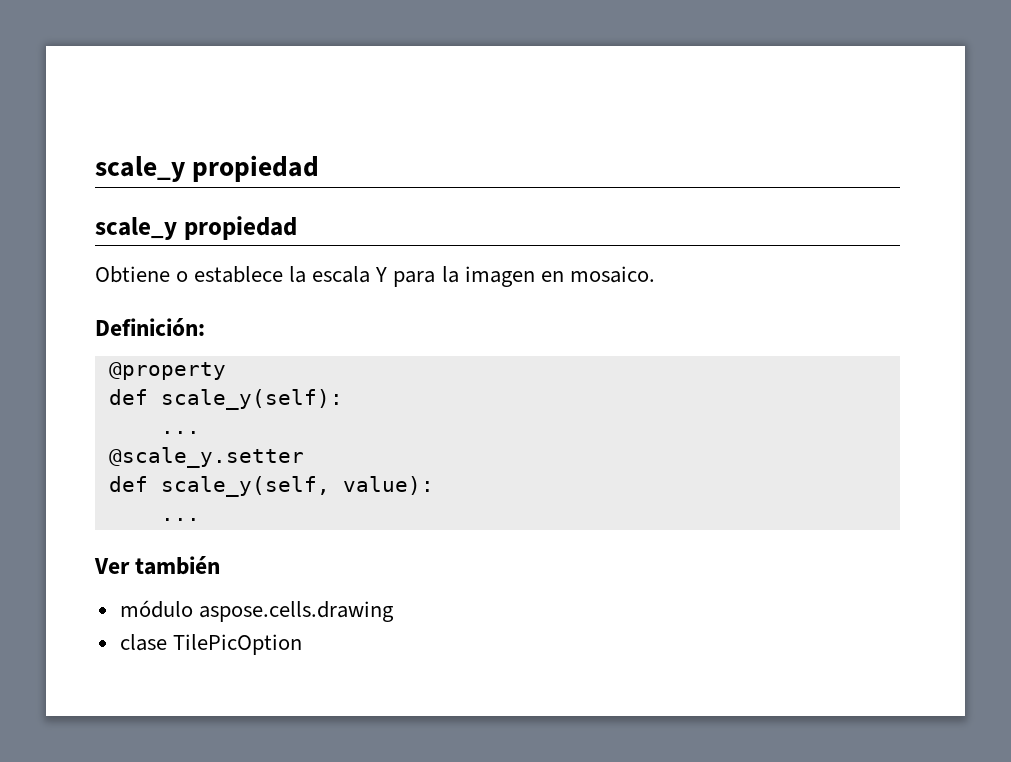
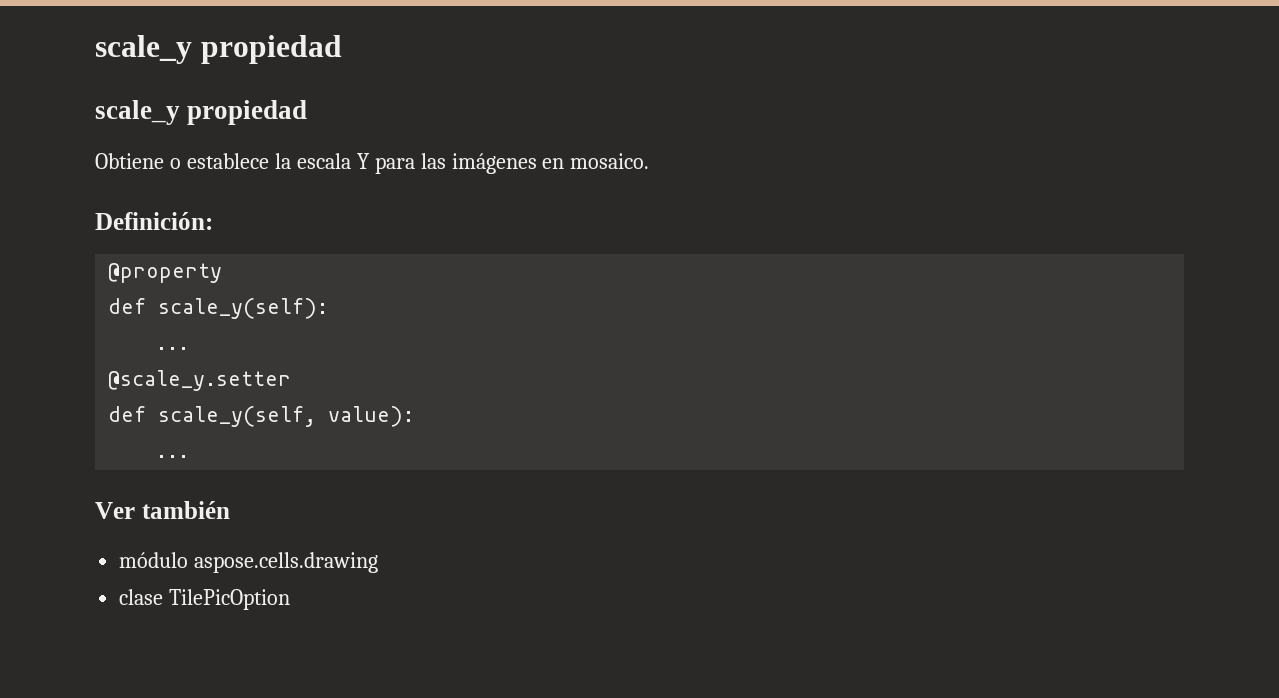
- Obtiene o establece la escala Y para la imagen en mosaico.
+ Obtiene o establece la escala Y para las imágenes en mosaico.

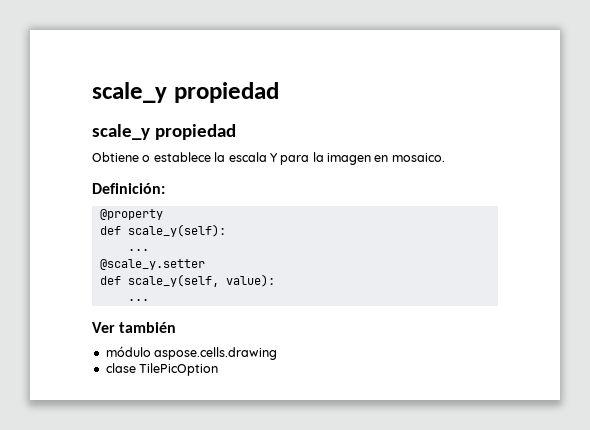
- Obtiene o establece la escala Y para las imágenes en mosaico.
+ Obtiene o establece la escala Y para la imagen en mosaico.

